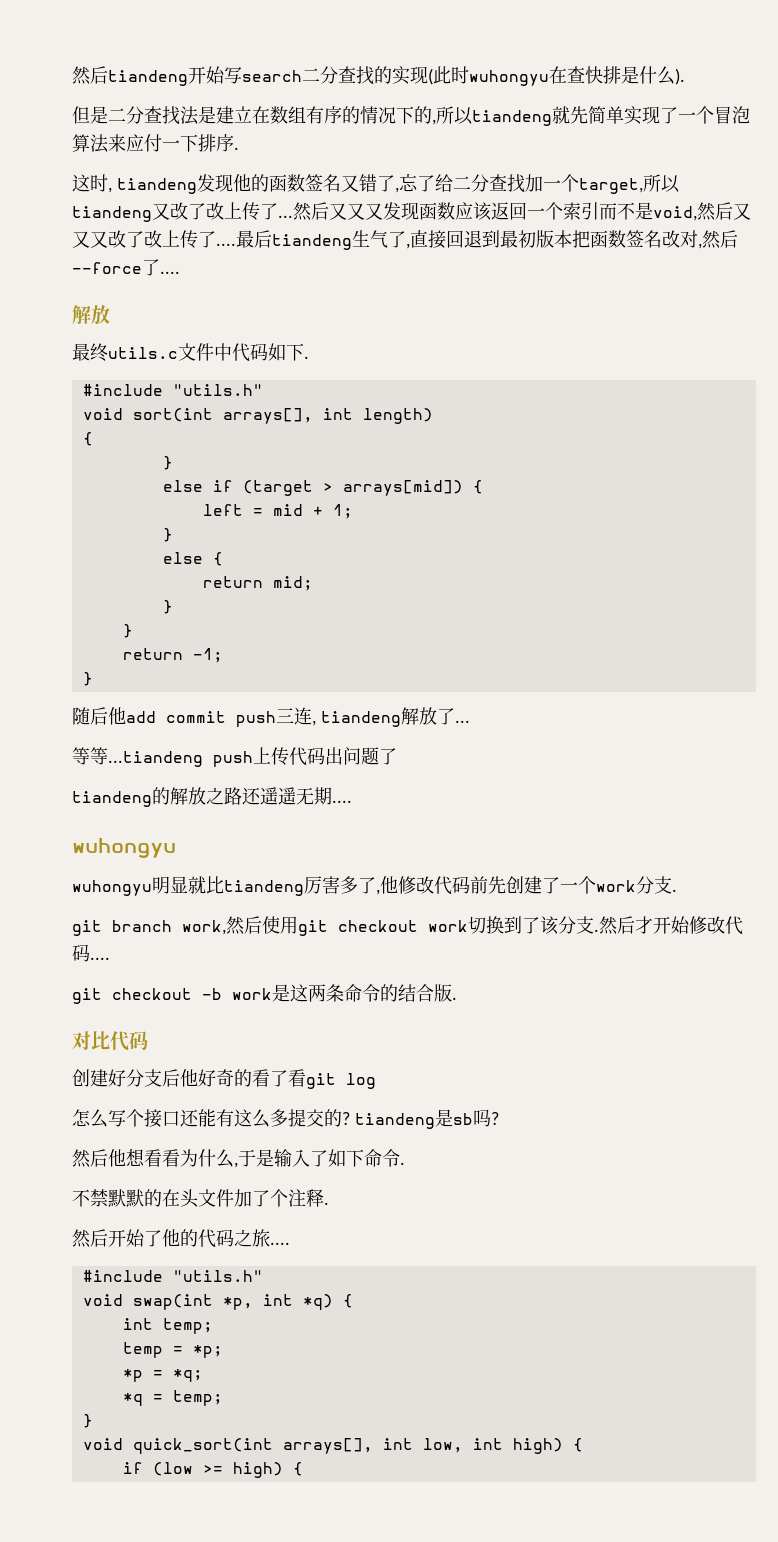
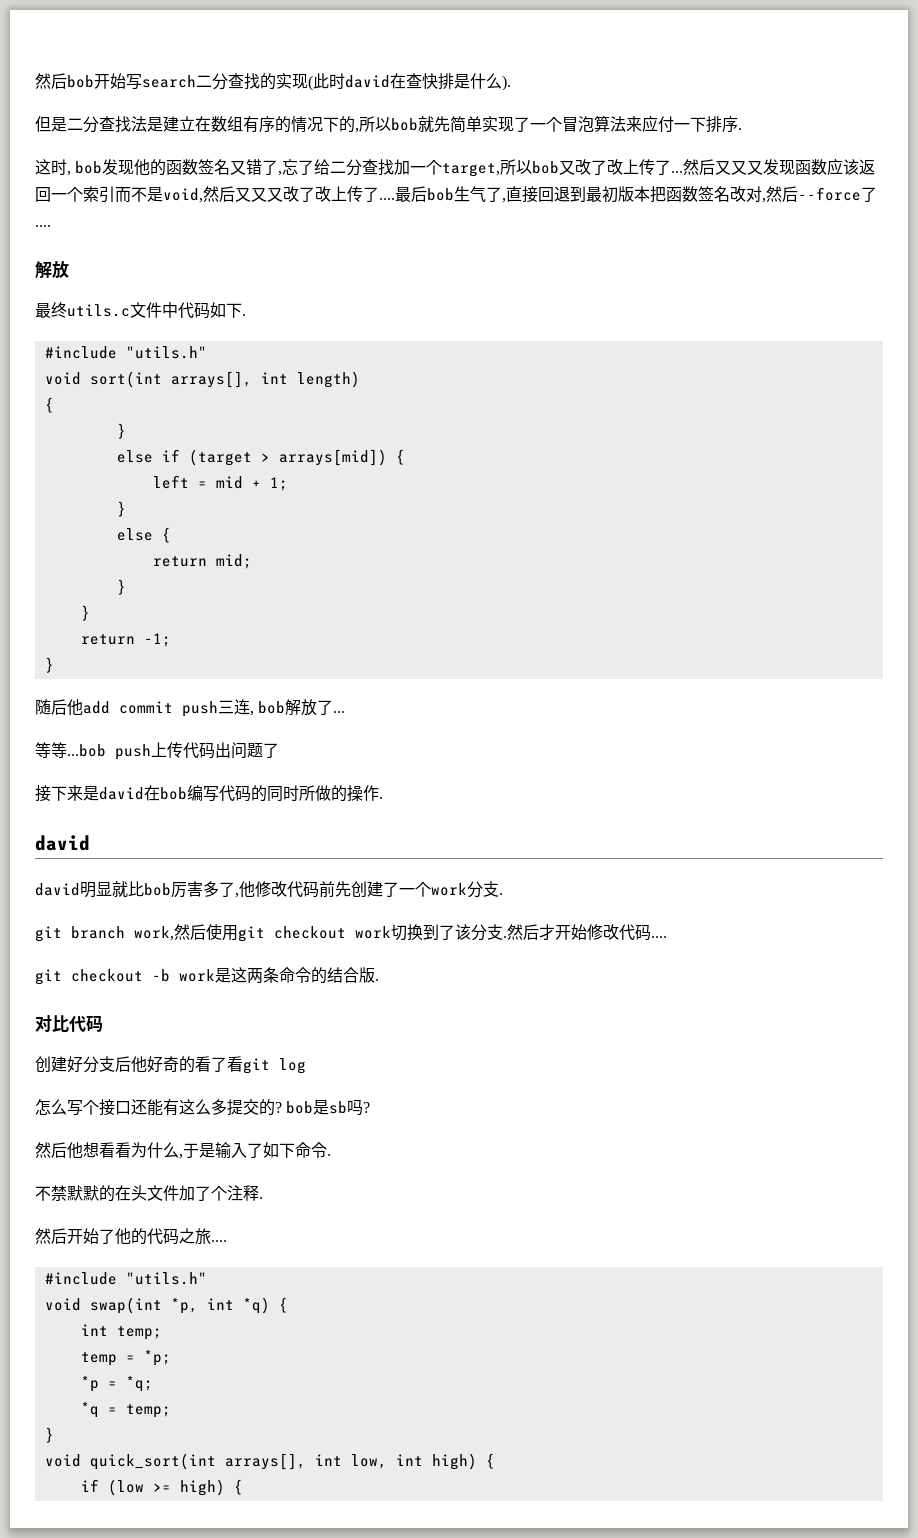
- 然后tiandeng开始写search二分查找的实现(此时wuhongyu在查快排是什么).
+ 然后bob开始写search二分查找的实现(此时david在查快排是什么).
- 但是二分查找法是建立在数组有序的情况下的,所以tiandeng就先简单实现了一个冒泡算法来应付一下排序.
+ 但是二分查找法是建立在数组有序的情况下的,所以bob就先简单实现了一个冒泡算法来应付一下排序.
- 这时, tiandeng发现他的函数签名又错了,忘了给二分查找加一个target,所以tiandeng又改了改上传了...
+ 这时, bob发现他的函数签名又错了,忘了给二分查找加一个target,所以bob又改了改上传了...
- 最后tiandeng生气了,直接回退到最初版本把函数签名改对,然后--force了....
+ 最后bob生气了,直接回退到最初版本把函数签名改对,然后--force了....
- 随后他add commit push三连, tiandeng解放了...
+ 随后他add commit push三连, bob解放了...
- 等等...tiandeng push上传代码出问题了
+ 等等...bob push上传代码出问题了
- tiandeng的解放之路还遥遥无期....
- wuhongyu
- wuhongyu明显就比tiandeng厉害多了,他修改代码前先创建了一个work分支.
+ 接下来是david在bob编写代码的同时所做的操作.
+ david
+ david明显就比bob厉害多了,他修改代码前先创建了一个work分支.
- 怎么写个接口还能有这么多提交的? tiandeng是sb吗?
+ 怎么写个接口还能有这么多提交的? bob是sb吗?

